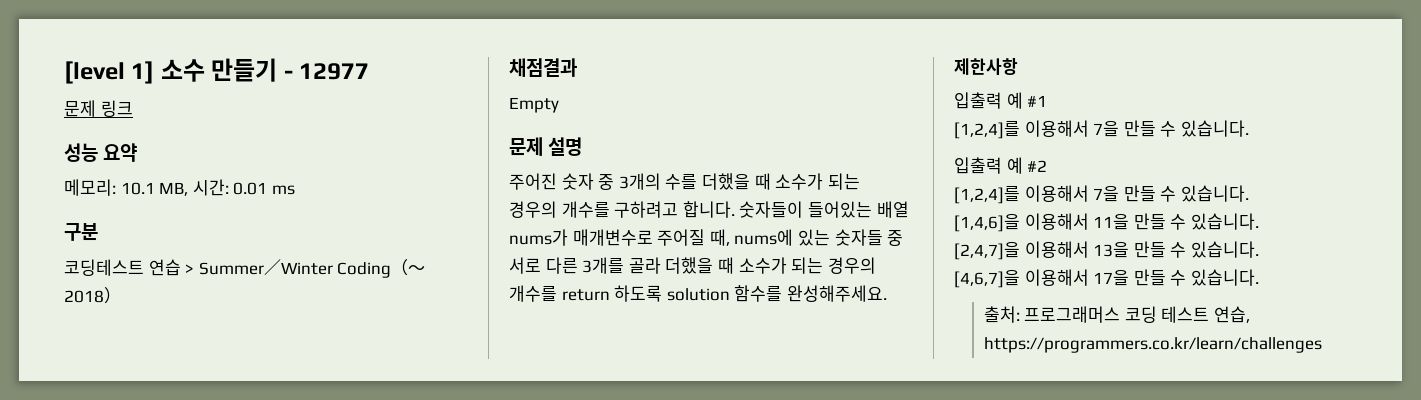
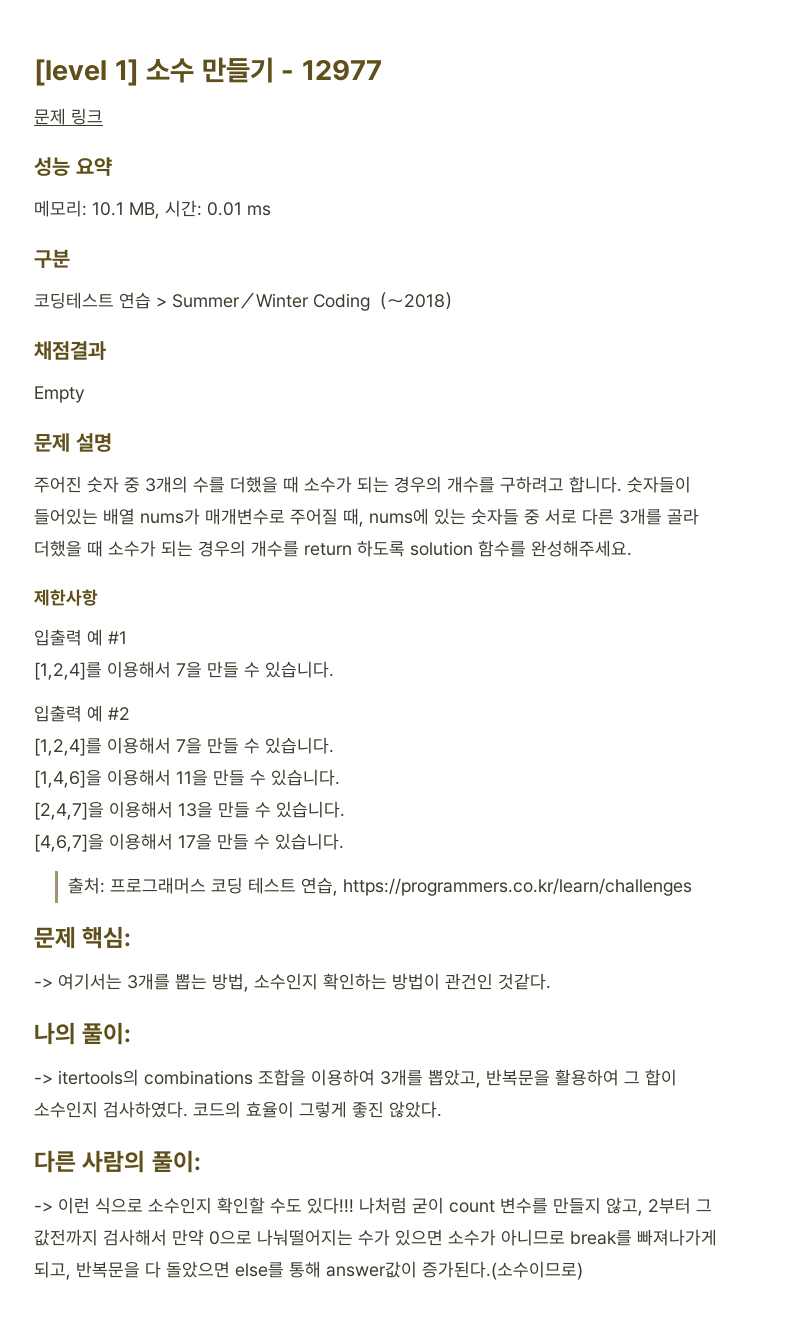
+ 문제 핵심:
+ -> 여기서는 3개를 뽑는 방법, 소수인지 확인하는 방법이 관건인 것같다.
+ 나의 풀이:
+ -> itertools의 combinations 조합을 이용하여 3개를 뽑았고, 반복문을 활용하여 그 합이 소수인지 검사하였다. 코드의 효율이 그렇게 좋진 않았다.
+ 다른 사람의 풀이:
+ -> 이런 식으로 소수인지 확인할 수도 있다!!! 나처럼 굳이 count 변수를 만들지 않고, 2부터 그 값전까지 검사해서 만약 0으로 나눠떨어지는 수가 있으면 소수가 아니므로 break를 빠져나가게 되고, 반복문을 다 돌았으면 else를 통해 answer값이 증가된다.(소수이므로)

